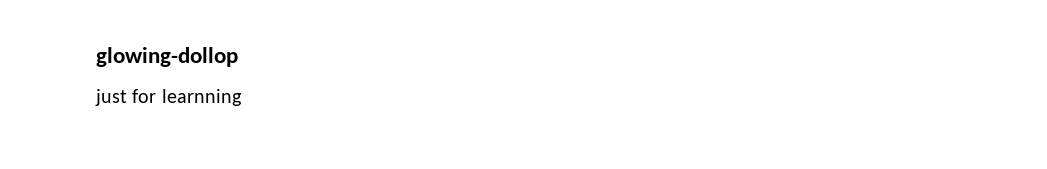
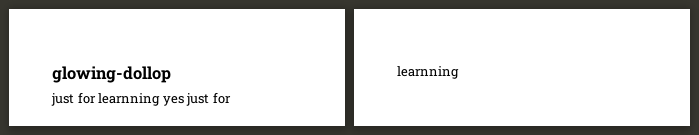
- just for learnning
+ just for learnning yes just for learnning

